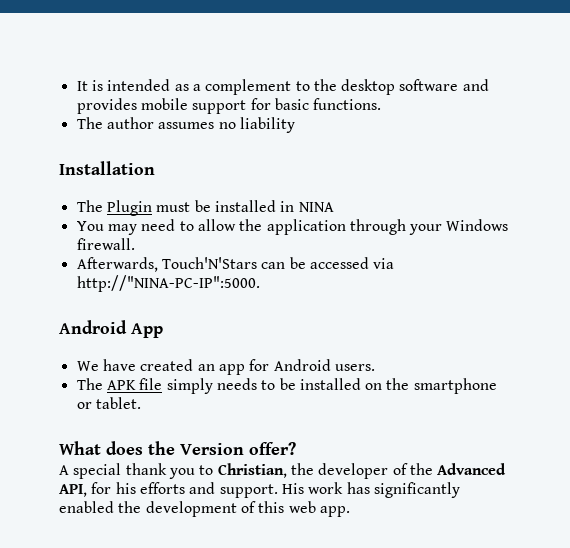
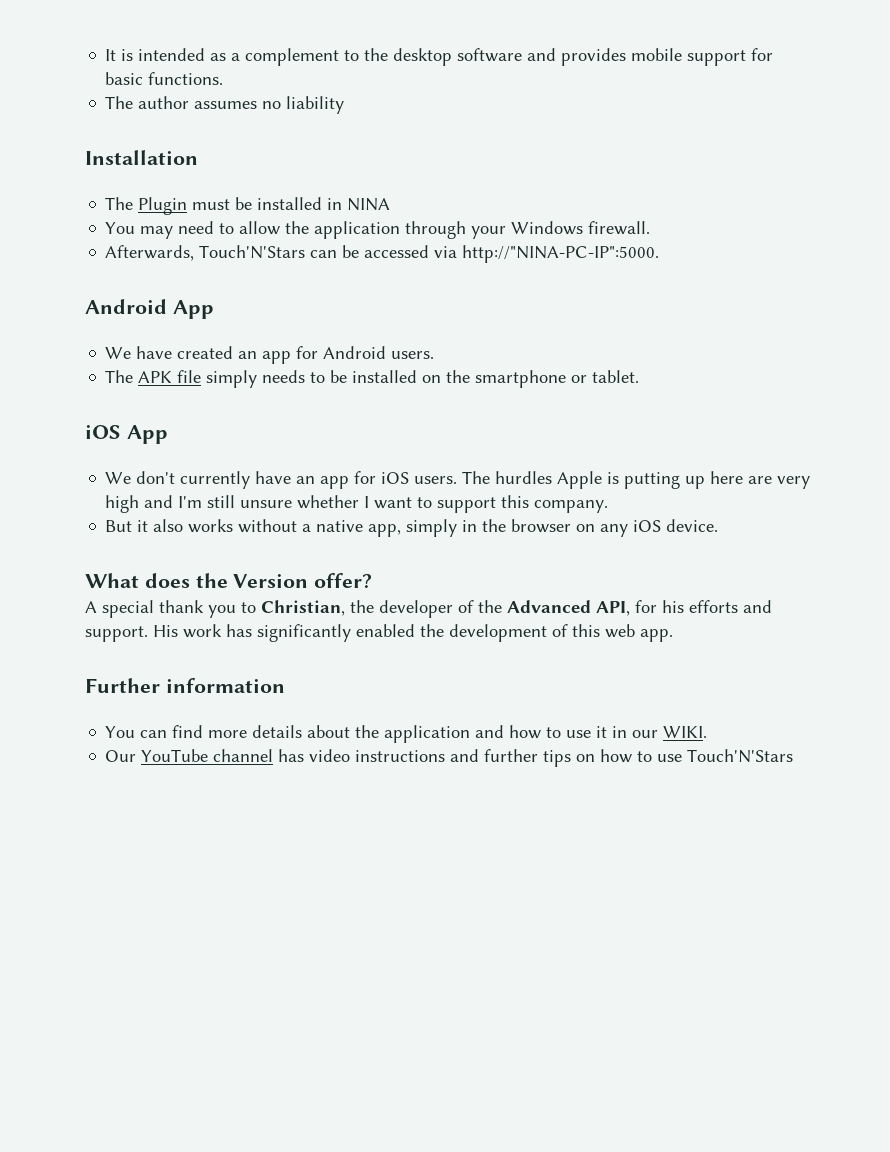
+ iOS App
+ We don't currently have an app for iOS users. The hurdles Apple is putting up here are very high and I'm still unsure whether I want to support this company.
+ But it also works without a native app, simply in the browser on any iOS device.
+ Further information
+ You can find more details about the application and how to use it in our WIKI.
+ Our YouTube channel has video instructions and further tips on how to use Touch'N'Stars

